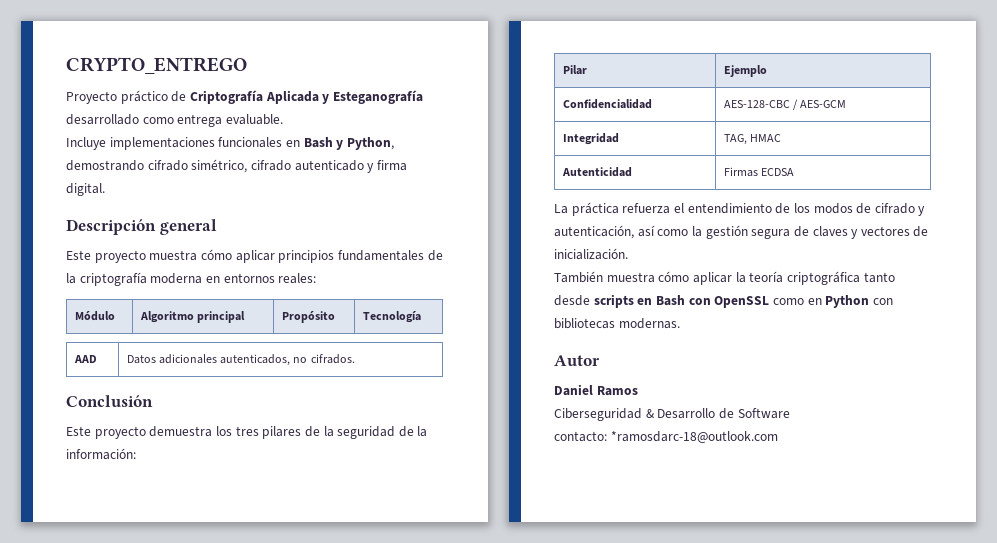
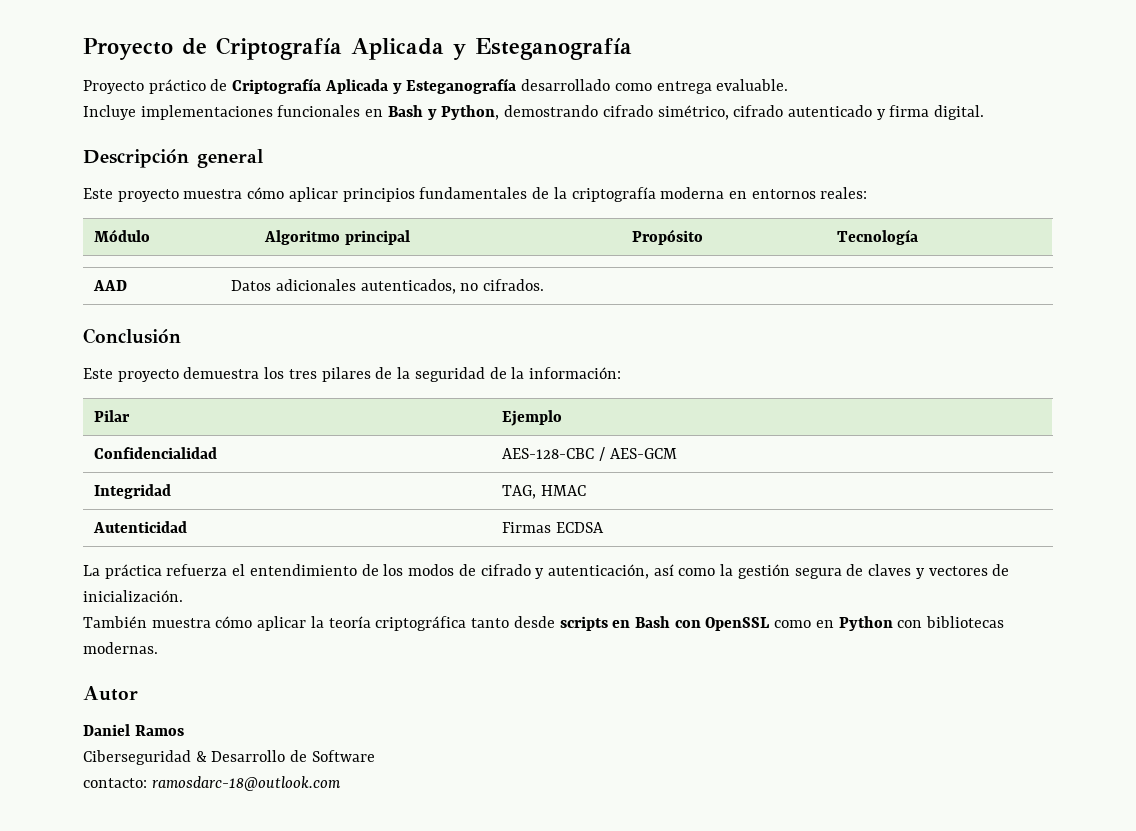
- CRYPTO_ENTREGO
+ Proyecto de Criptografía Aplicada y Esteganografía
- contacto: *ramosdarc-18@outlook.com
+ contacto: ramosdarc-18@outlook.com

